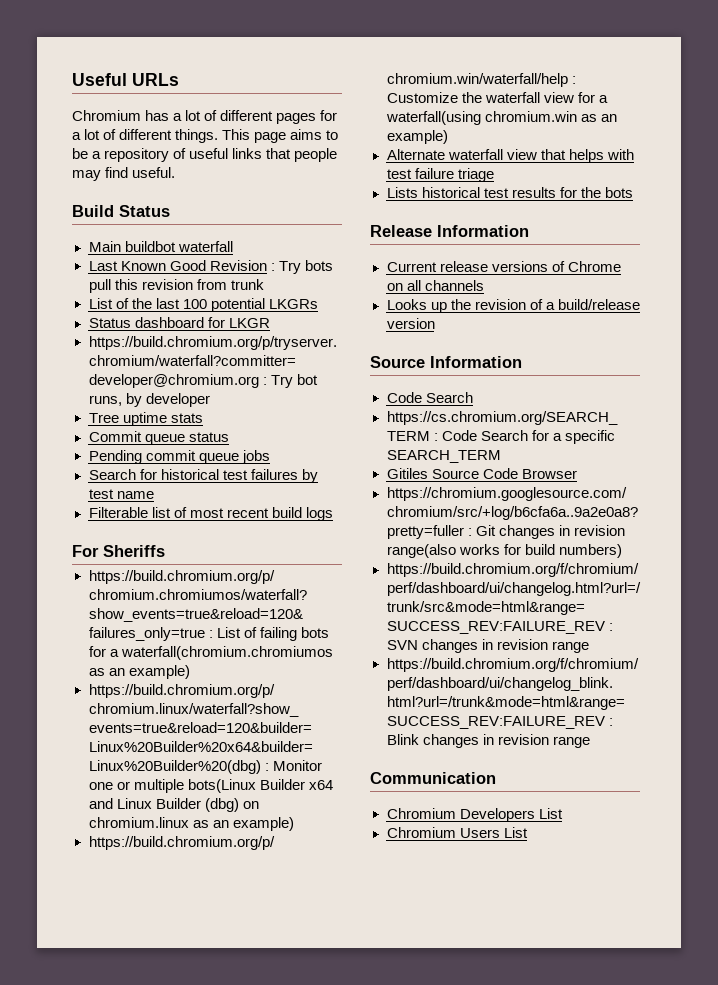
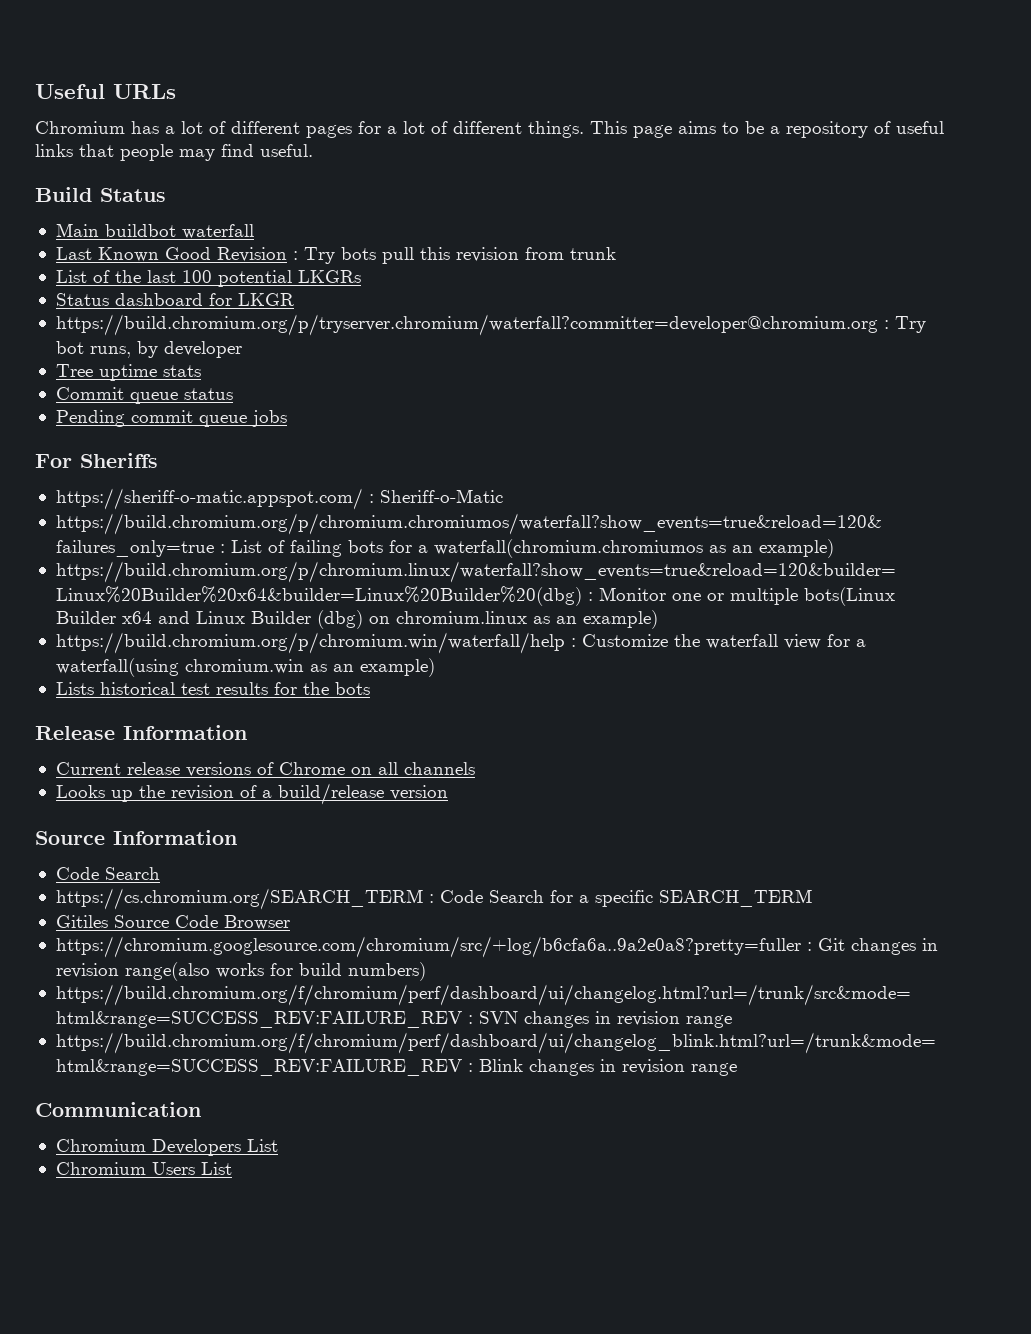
- Search for historical test failures by test name
- Filterable list of most recent build logs
+ https://sheriff-o-matic.appspot.com/ : Sheriff-o-Matic
- Alternate waterfall view that helps with test failure triage

